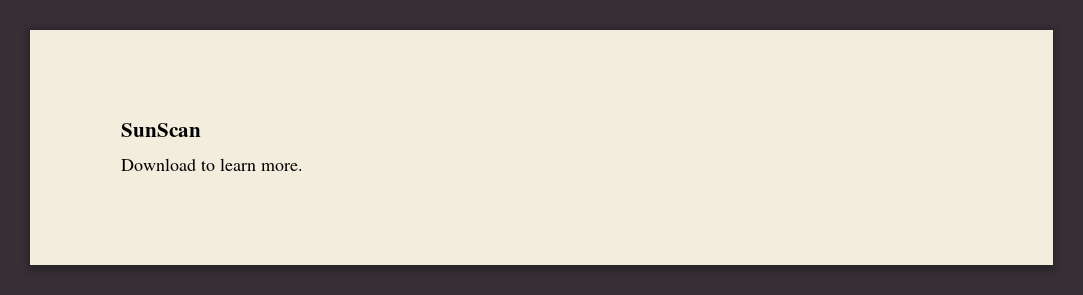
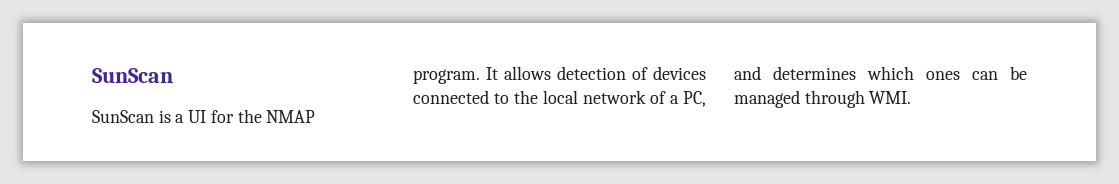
- Download to learn more.
+ SunScan is a UI for the NMAP program. It allows detection of devices connected to the local network of a PC, and determines which ones can be managed through WMI.

